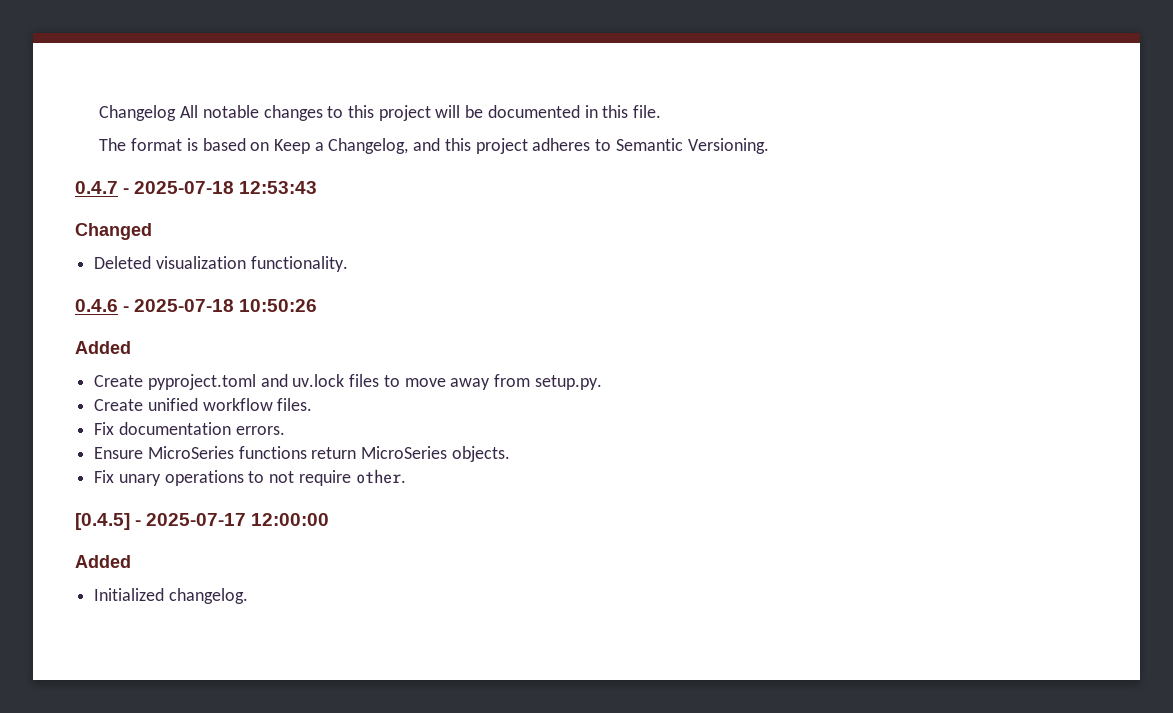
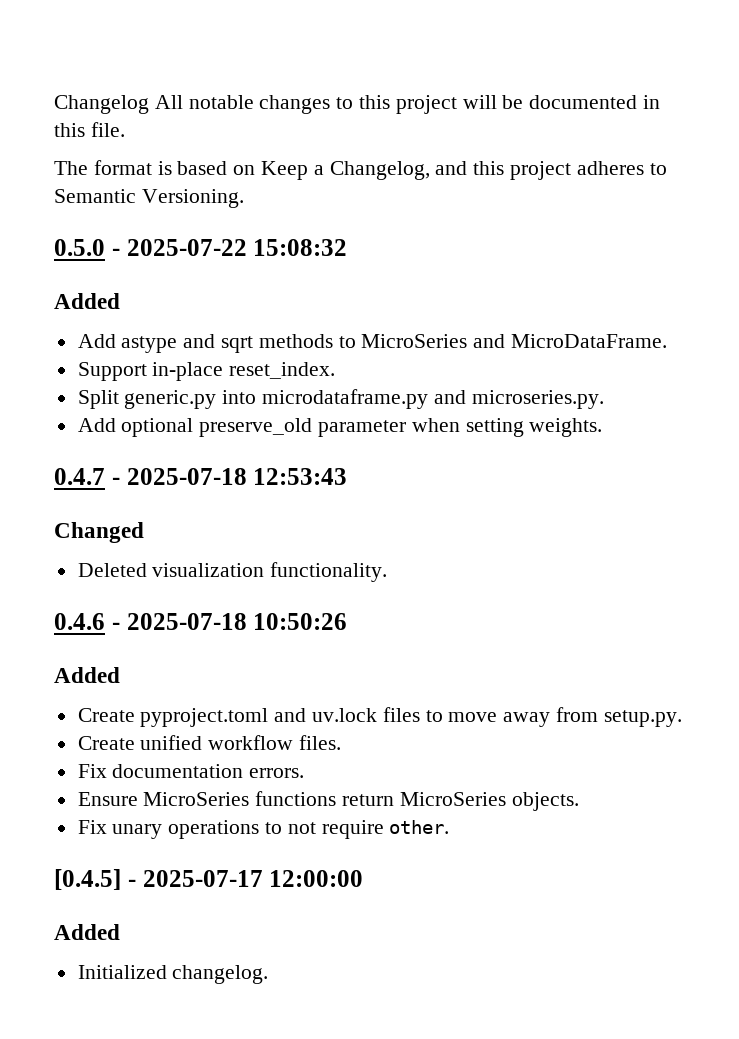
+ 0.5.0 - 2025-07-22 15:08:32
+ Added
+ Add astype and sqrt methods to MicroSeries and MicroDataFrame.
+ Support in-place reset_index.
+ Split generic.py into microdataframe.py and microseries.py.
+ Add optional preserve_old parameter when setting weights.

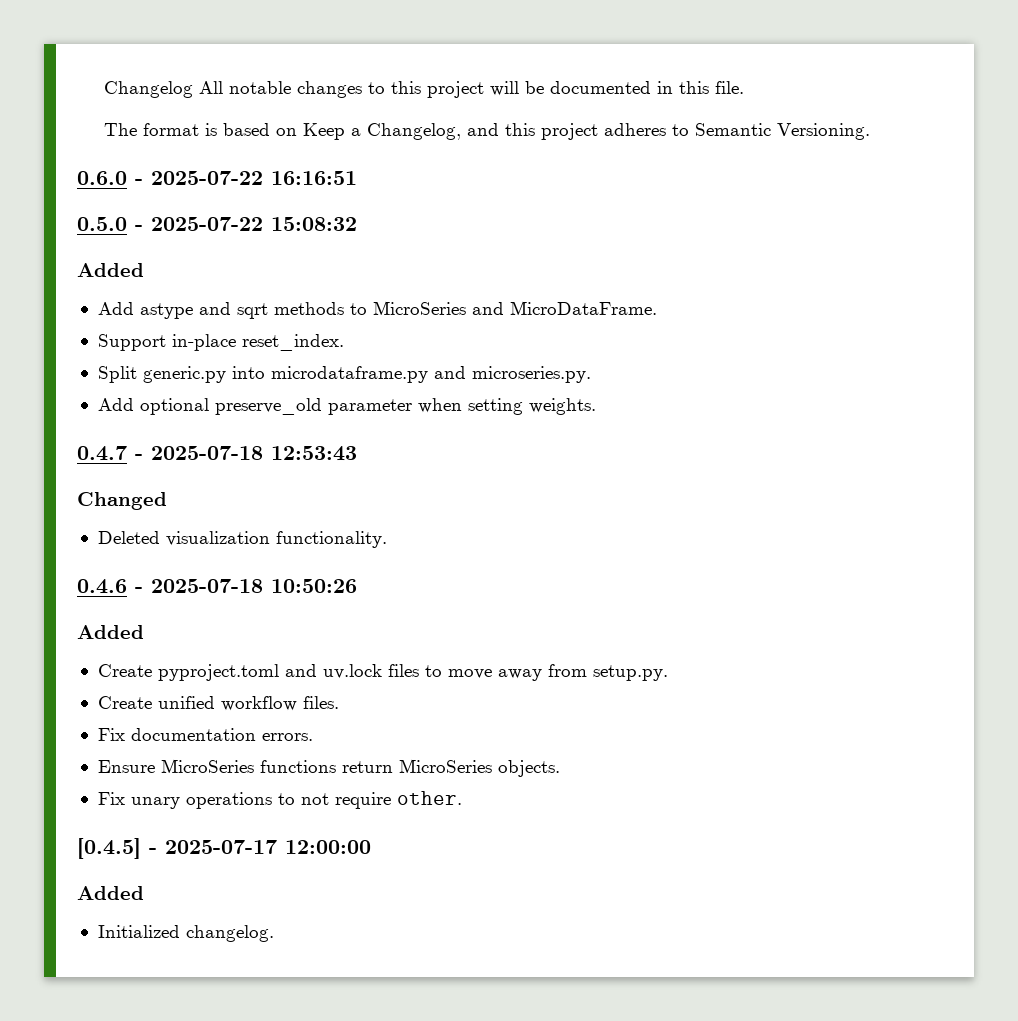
+ 0.6.0 - 2025-07-22 16:16:51

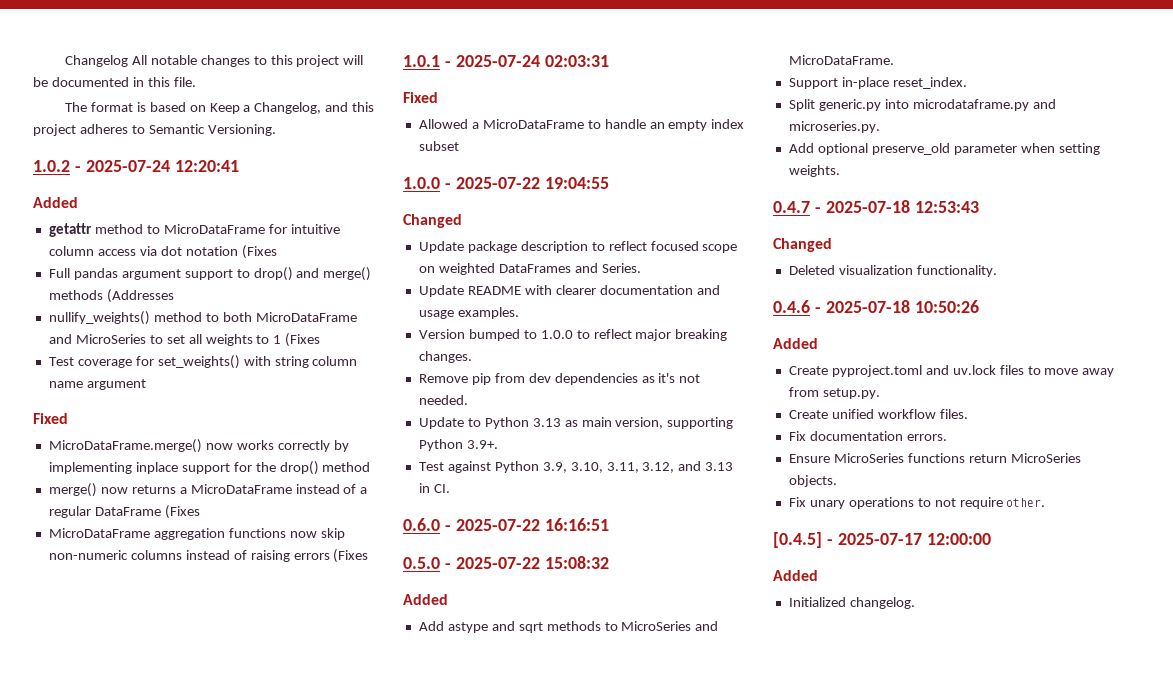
+ 1.0.2 - 2025-07-24 12:20:41
+ Added
+ getattr method to MicroDataFrame for intuitive column access via dot notation (Fixes
+ Full pandas argument support to drop() and merge() methods (Addresses
+ nullify_weights() method to both MicroDataFrame and MicroSeries to set all weights to 1 (Fixes
+ Test coverage for set_weights() with string column name argument
+ Fixed
+ MicroDataFrame.merge() now works correctly by implementing inplace support for the drop() method
+ merge() now returns a MicroDataFrame instead of a regular DataFrame (Fixes
+ MicroDataFrame aggregation functions now skip non-numeric columns instead of raising errors (Fixes
+ 1.0.1 - 2025-07-24 02:03:31
+ Fixed
+ Allowed a MicroDataFrame to handle an empty index subset
+ 1.0.0 - 2025-07-22 19:04:55
+ Changed
+ Update package description to reflect focused scope on weighted DataFrames and Series.
+ Update README with clearer documentation and usage examples.
+ Version bumped to 1.0.0 to reflect major breaking changes.
+ Remove pip from dev dependencies as it's not needed.
+ Update to Python 3.13 as main version, supporting Python 3.9+.
+ Test against Python 3.9, 3.10, 3.11, 3.12, and 3.13 in CI.

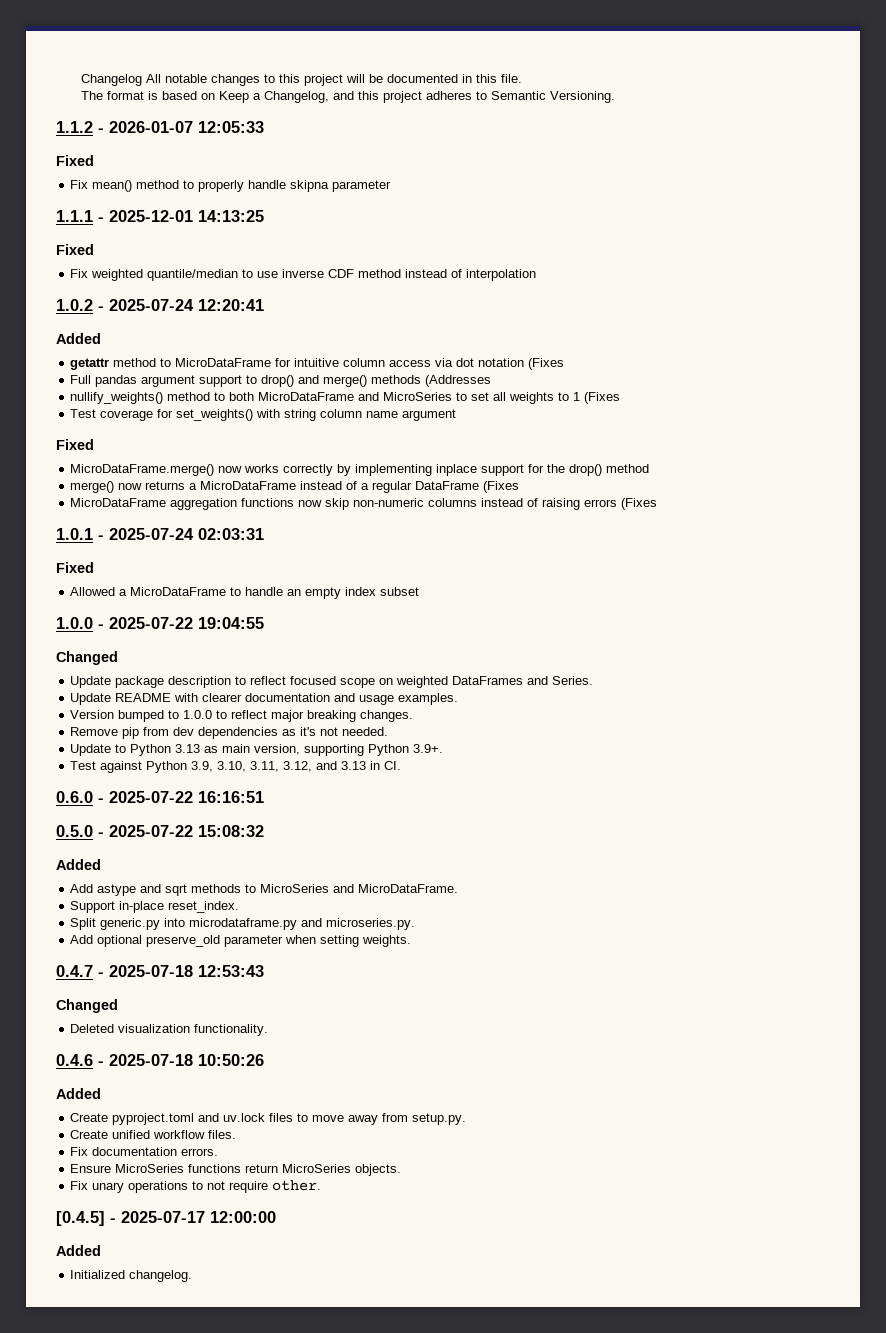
+ 1.1.2 - 2026-01-07 12:05:33
+ Fixed
+ Fix mean() method to properly handle skipna parameter
+ 1.1.1 - 2025-12-01 14:13:25
+ Fixed
+ Fix weighted quantile/median to use inverse CDF method instead of interpolation

